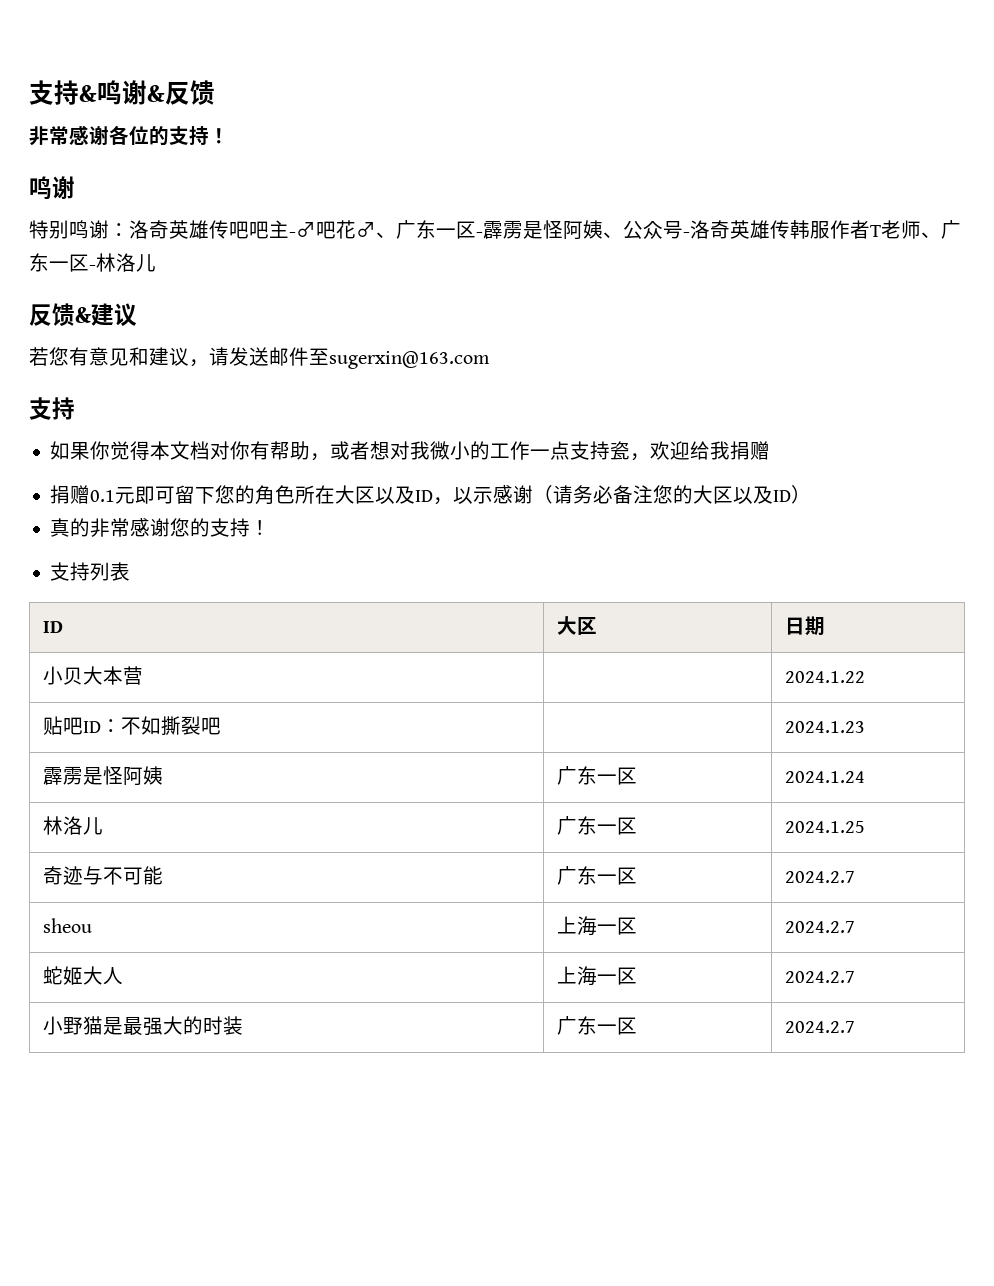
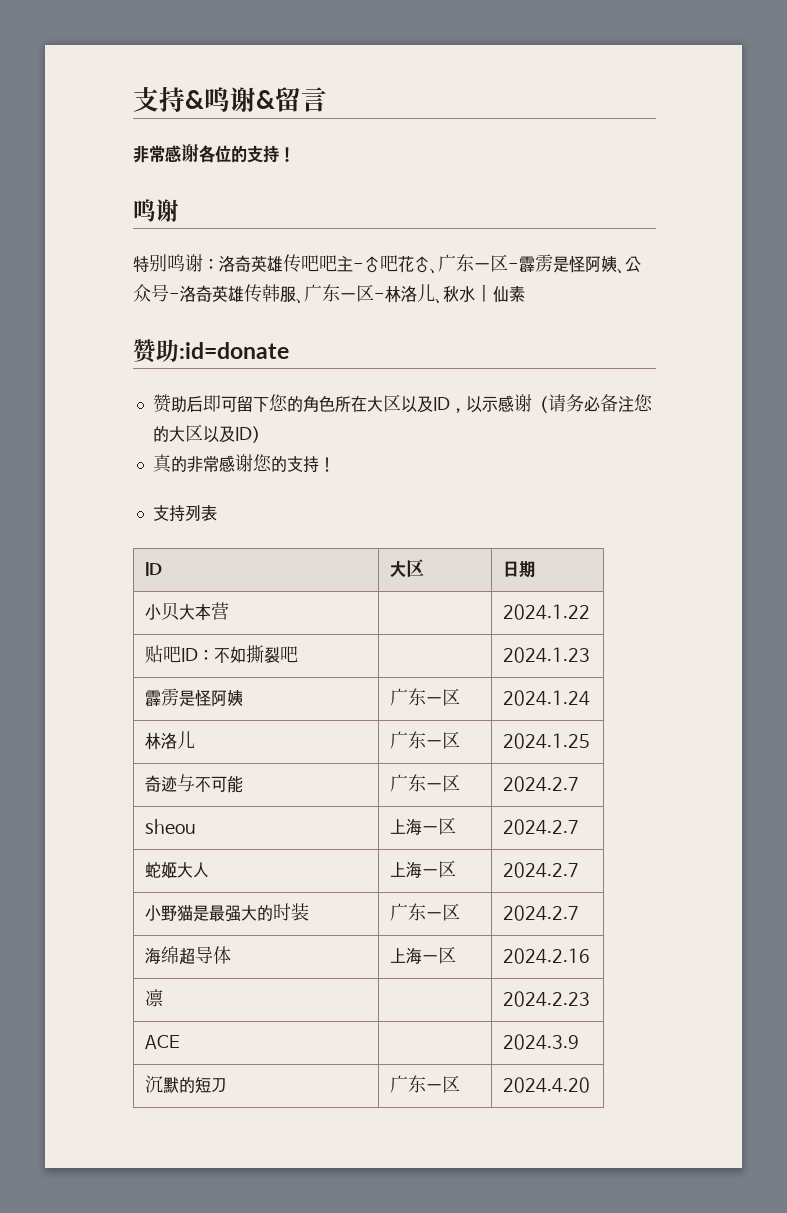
- 支持&鸣谢&反馈
+ 支持&鸣谢&留言
- 特别鸣谢：洛奇英雄传吧吧主-♂吧花♂、广东一区-霹雳是怪阿姨、公众号-洛奇英雄传韩服作者T老师、广东一区-林洛儿
- 反馈&建议
- 若您有意见和建议，请发送邮件至sugerxin@163.com
- 支持
- 如果你觉得本文档对你有帮助，或者想对我微小的工作一点支持瓷，欢迎给我捐赠
- 捐赠0.1元即可留下您的角色所在大区以及ID，以示感谢（请务必备注您的大区以及ID）
+ 特别鸣谢：洛奇英雄传吧吧主-♂吧花♂、广东一区-霹雳是怪阿姨、公众号-洛奇英雄传韩服、广东一区-林洛儿、秋水丨仙素
+ 赞助:id=donate
+ 赞助后即可留下您的角色所在大区以及ID，以示感谢（请务必备注您的大区以及ID）
+ 海绵超导体 | 上海一区 | 2024.2.16
+ 凛 | | 2024.2.23
+ ACE | | 2024.3.9
+ 沉默的短刀 | 广东一区 | 2024.4.20

